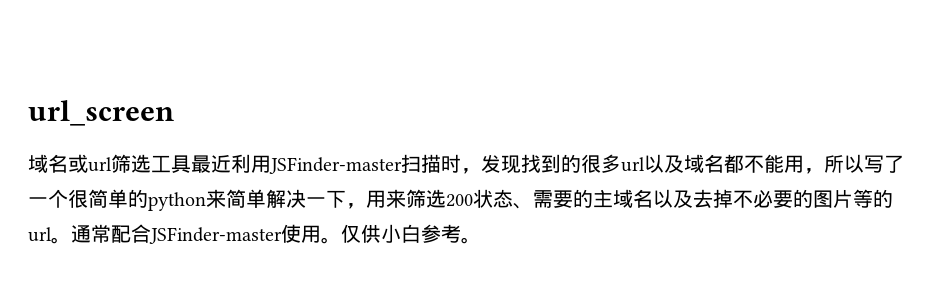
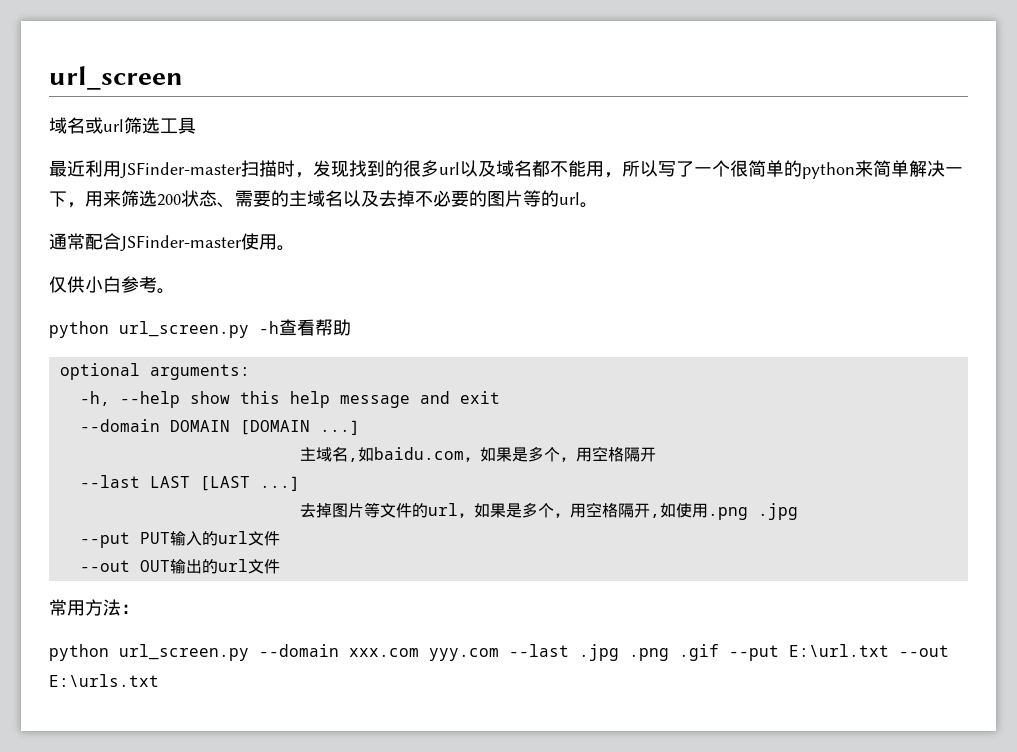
- 域名或url筛选工具最近利用JSFinder-master扫描时，发现找到的很多url以及域名都不能用，所以写了一个很简单的python来简单解决一下，用来筛选200状态、需要的主域名以及去掉不必要的图片等的url。通常配合JSFinder-master使用。仅供小白参考。
+ 域名或url筛选工具
+ 最近利用JSFinder-master扫描时，发现找到的很多url以及域名都不能用，所以写了一个很简单的python来简单解决一下，用来筛选200状态、需要的主域名以及去掉不必要的图片等的url。
+ 通常配合JSFinder-master使用。
+ 仅供小白参考。
+ python url_screen.py -h查看帮助
+ optional arguments:
+ -h, --help show this help message and exit
+ --domain DOMAIN [DOMAIN ...]
+ 主域名,如baidu.com，如果是多个，用空格隔开
+ --last LAST [LAST ...]
+ 去掉图片等文件的url，如果是多个，用空格隔开,如使用.png .jpg
+ --put PUT输入的url文件
+ --out OUT输出的url文件
+ 常用方法：
+ python url_screen.py --domain xxx.com yyy.com --last .jpg .png .gif --put E:\url.txt --out E:\urls.txt

